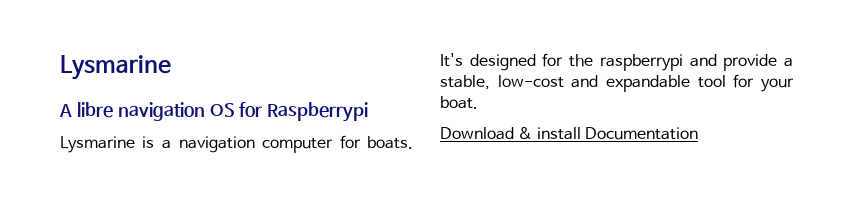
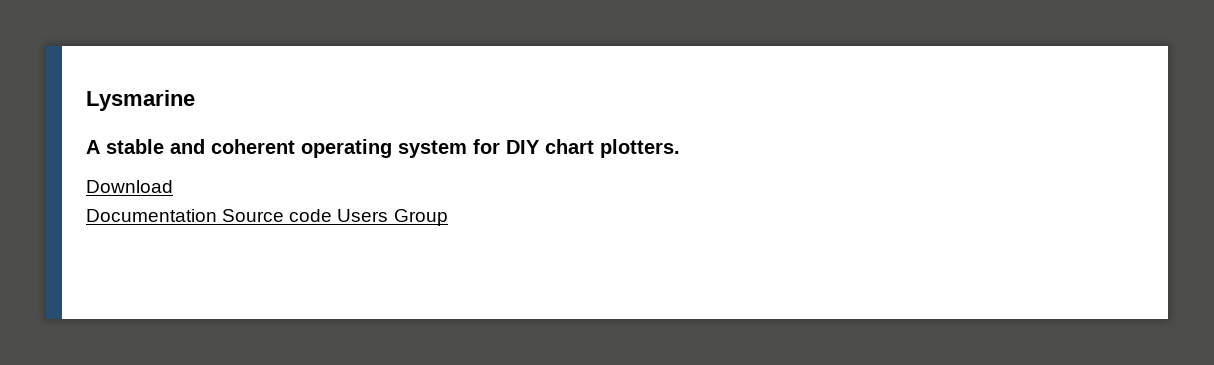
- A libre navigation OS for Raspberrypi
- Lysmarine is a navigation computer for boats. It's designed for the raspberrypi and provide a stable, low-cost and expandable tool for your boat.
- Download & install Documentation
+ A stable and coherent operating system for DIY chart plotters.
+ Download
+ Documentation Source code Users Group

